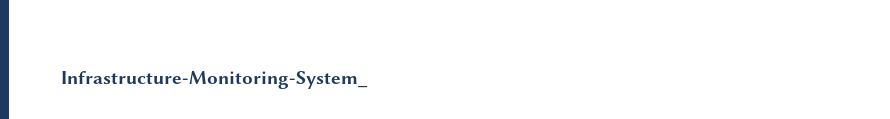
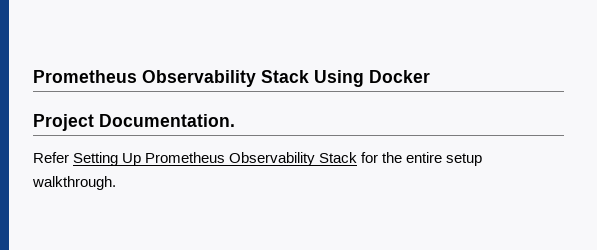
- Infrastructure-Monitoring-System_
+ Prometheus Observability Stack Using Docker
+ Project Documentation.
+ Refer Setting Up Prometheus Observability Stack for the entire setup walkthrough.

